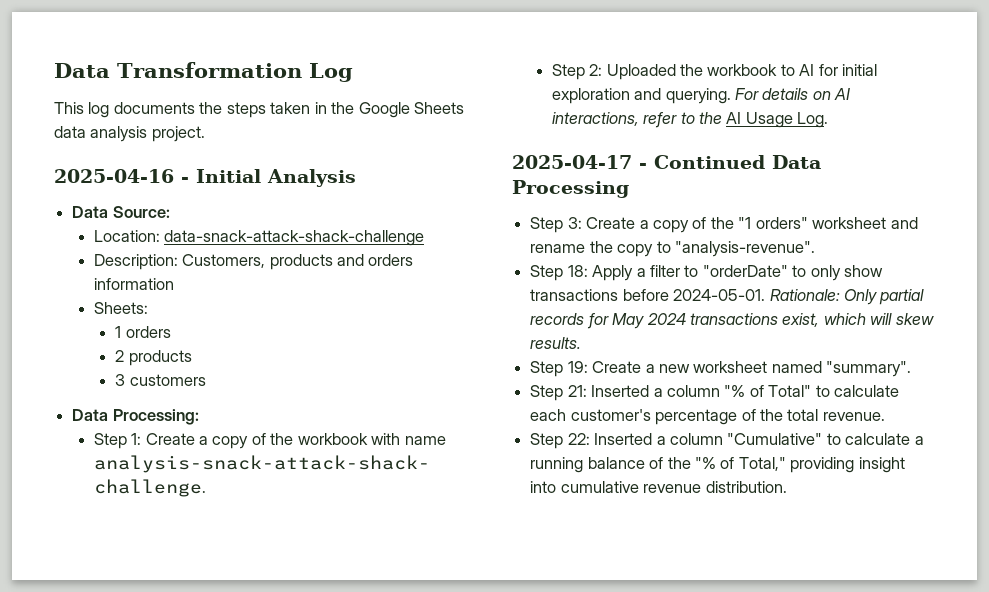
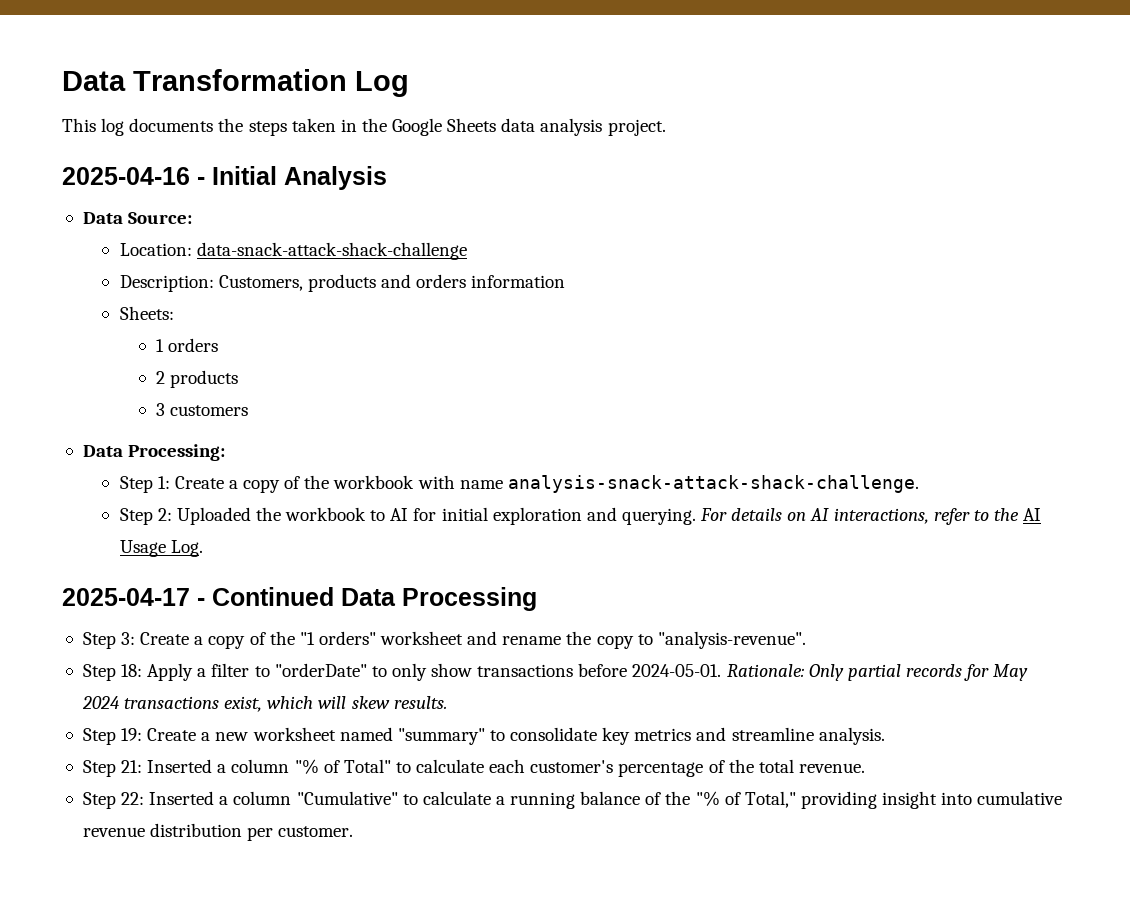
- Step 19: Create a new worksheet named "summary".
+ Step 19: Create a new worksheet named "summary" to consolidate key metrics and streamline analysis.
- Step 22: Inserted a column "Cumulative" to calculate a running balance of the "% of Total," providing insight into cumulative revenue distribution.
+ Step 22: Inserted a column "Cumulative" to calculate a running balance of the "% of Total," providing insight into cumulative revenue distribution per customer.

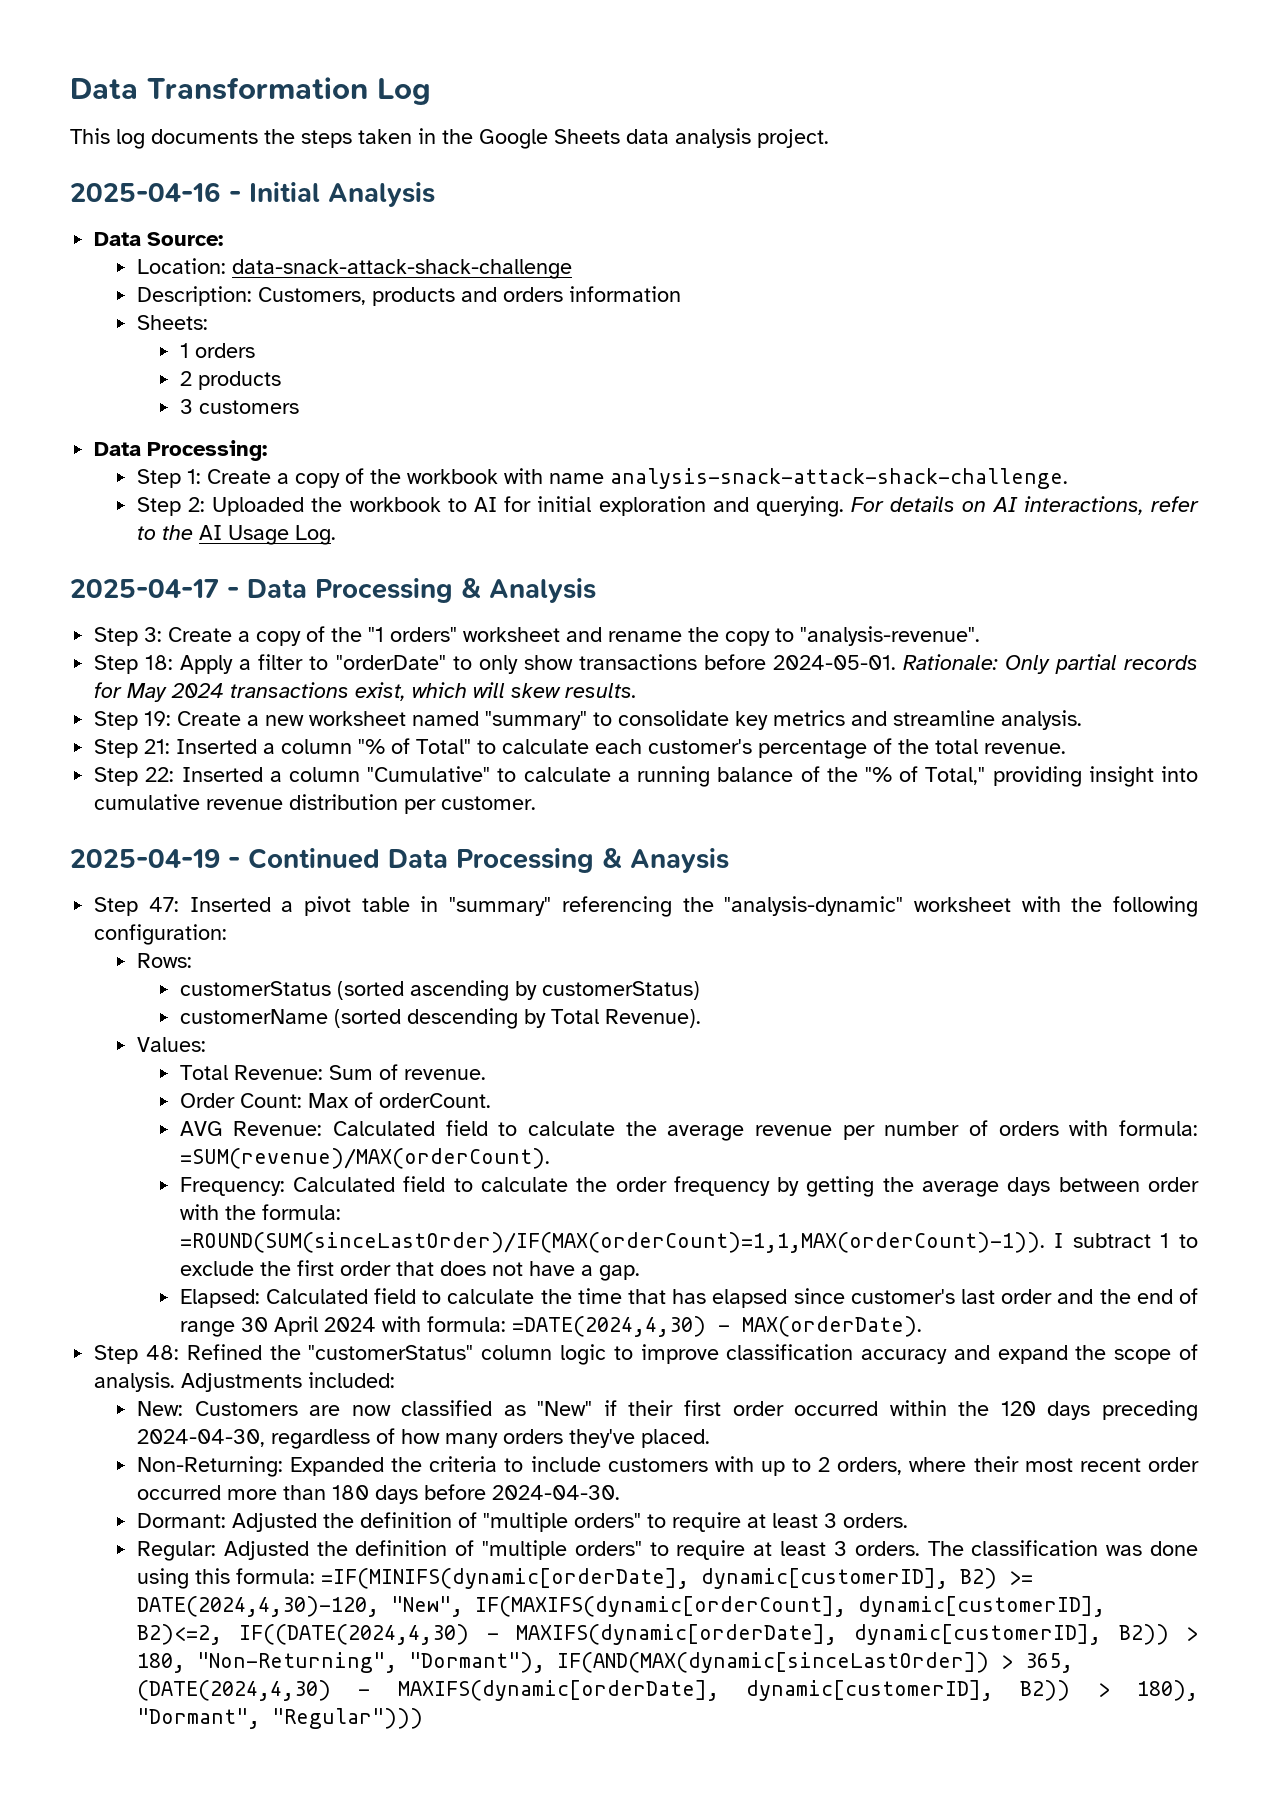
- 2025-04-17 - Continued Data Processing
+ 2025-04-17 - Data Processing & Analysis
+ 2025-04-19 - Continued Data Processing & Anaysis
+ Step 47: Inserted a pivot table in "summary" referencing the "analysis-dynamic" worksheet with the following configuration:
+ Rows:
+ customerStatus (sorted ascending by customerStatus)
+ customerName (sorted descending by Total Revenue).
+ Values:
+ Total Revenue: Sum of revenue.
+ Order Count: Max of orderCount.
+ AVG Revenue: Calculated field to calculate the average revenue per number of orders with formula: =SUM(revenue)/MAX(orderCount).
+ Frequency: Calculated field to calculate the order frequency by getting the average days between order with the formula: =ROUND(SUM(sinceLastOrder)/IF(MAX(orderCount)=1,1,MAX(orderCount)-1)). I subtract 1 to exclude the first order that does not have a gap.
+ Elapsed: Calculated field to calculate the time that has elapsed since customer's last order and the end of range 30 April 2024 with formula: =DATE(2024,4,30) - MAX(orderDate).
+ Step 48: Refined the "customerStatus" column logic to improve classification accuracy and expand the scope of analysis. Adjustments included:
+ New: Customers are now classified as "New" if their first order occurred within the 120 days preceding 2024-04-30, regardless of how many orders they've placed.
+ Non-Returning: Expanded the criteria to include customers with up to 2 orders, where their most recent order occurred more than 180 days before 2024-04-30.
+ Dormant: Adjusted the definition of "multiple orders" to require at least 3 orders.
+ Regular: Adjusted the definition of "multiple orders" to require at least 3 orders. The classification was done using this formula: =IF(MINIFS(dynamic[orderDate], dynamic[customerID], B2) >= DATE(2024,4,30)-120, "New", IF(MAXIFS(dynamic[orderCount], dynamic[customerID], B2)<=2, IF((DATE(2024,4,30) - MAXIFS(dynamic[orderDate], dynamic[customerID], B2)) > 180, "Non-Returning", "Dormant"), IF(AND(MAX(dynamic[sinceLastOrder]) > 365, (DATE(2024,4,30) - MAXIFS(dynamic[orderDate], dynamic[customerID], B2)) > 180), "Dormant", "Regular")))

